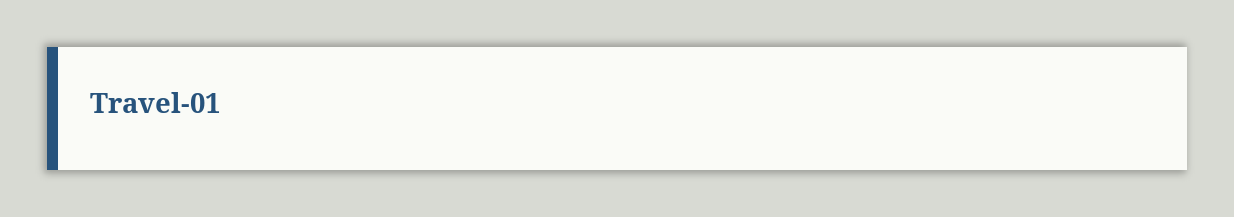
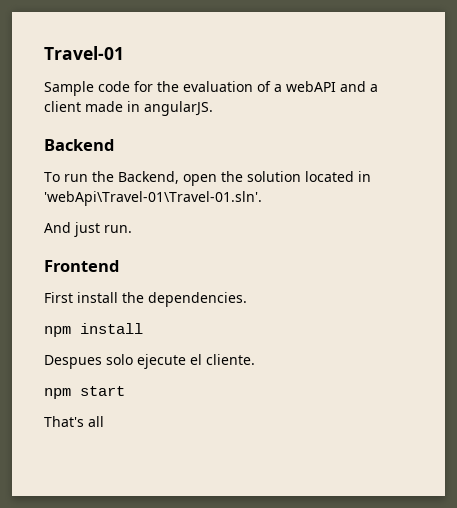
+ Sample code for the evaluation of a webAPI and a client made in angularJS.
+ Backend
+ To run the Backend, open the solution located in 'webApi\Travel-01\Travel-01.sln'.
+ And just run.
+ Frontend
+ First install the dependencies.
+ npm install
+ Despues solo ejecute el cliente.
+ npm start
+ That's all

